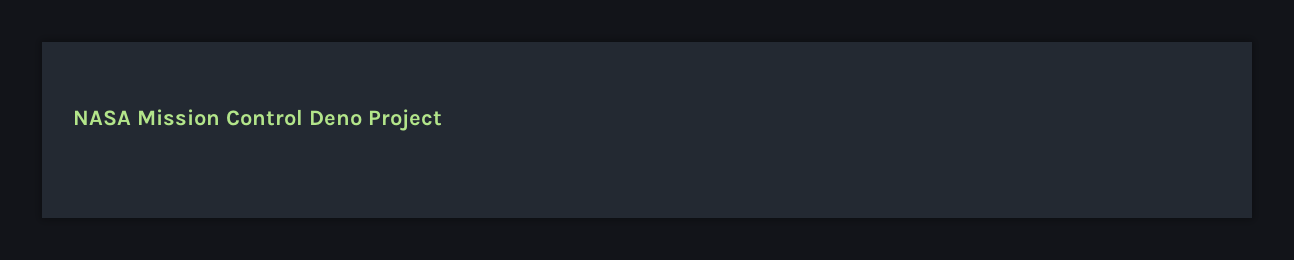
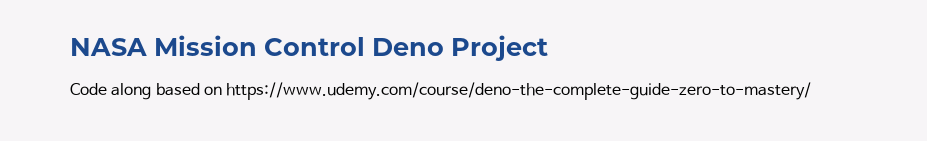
+ Code along based on https://www.udemy.com/course/deno-the-complete-guide-zero-to-mastery/

